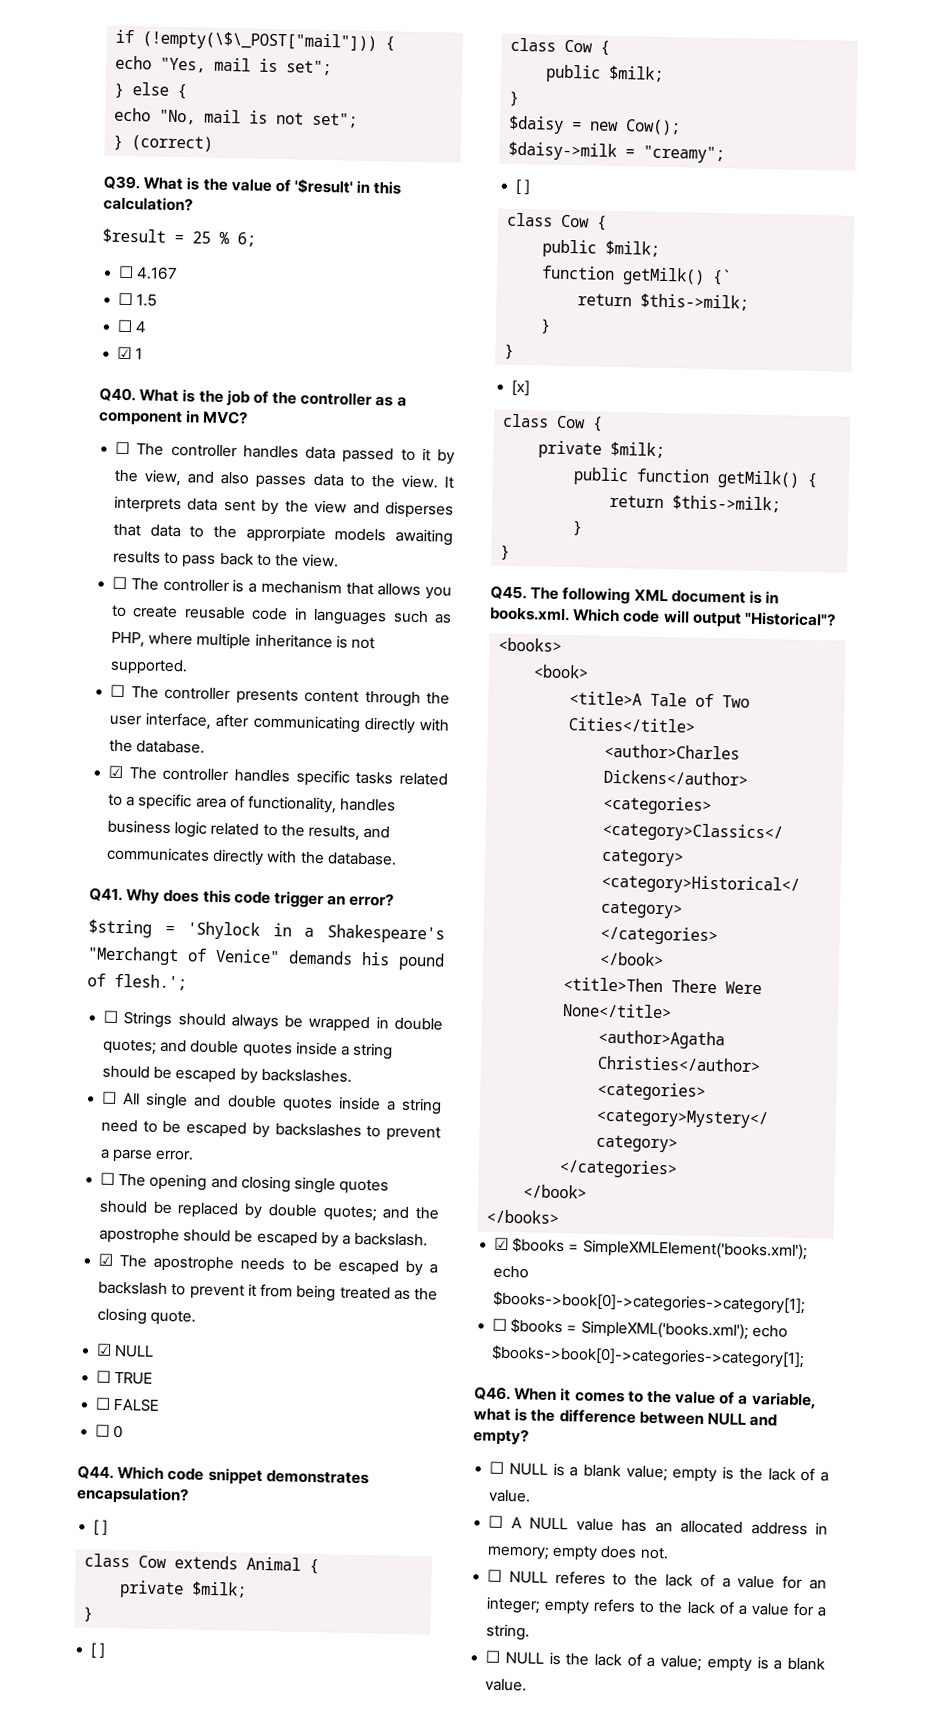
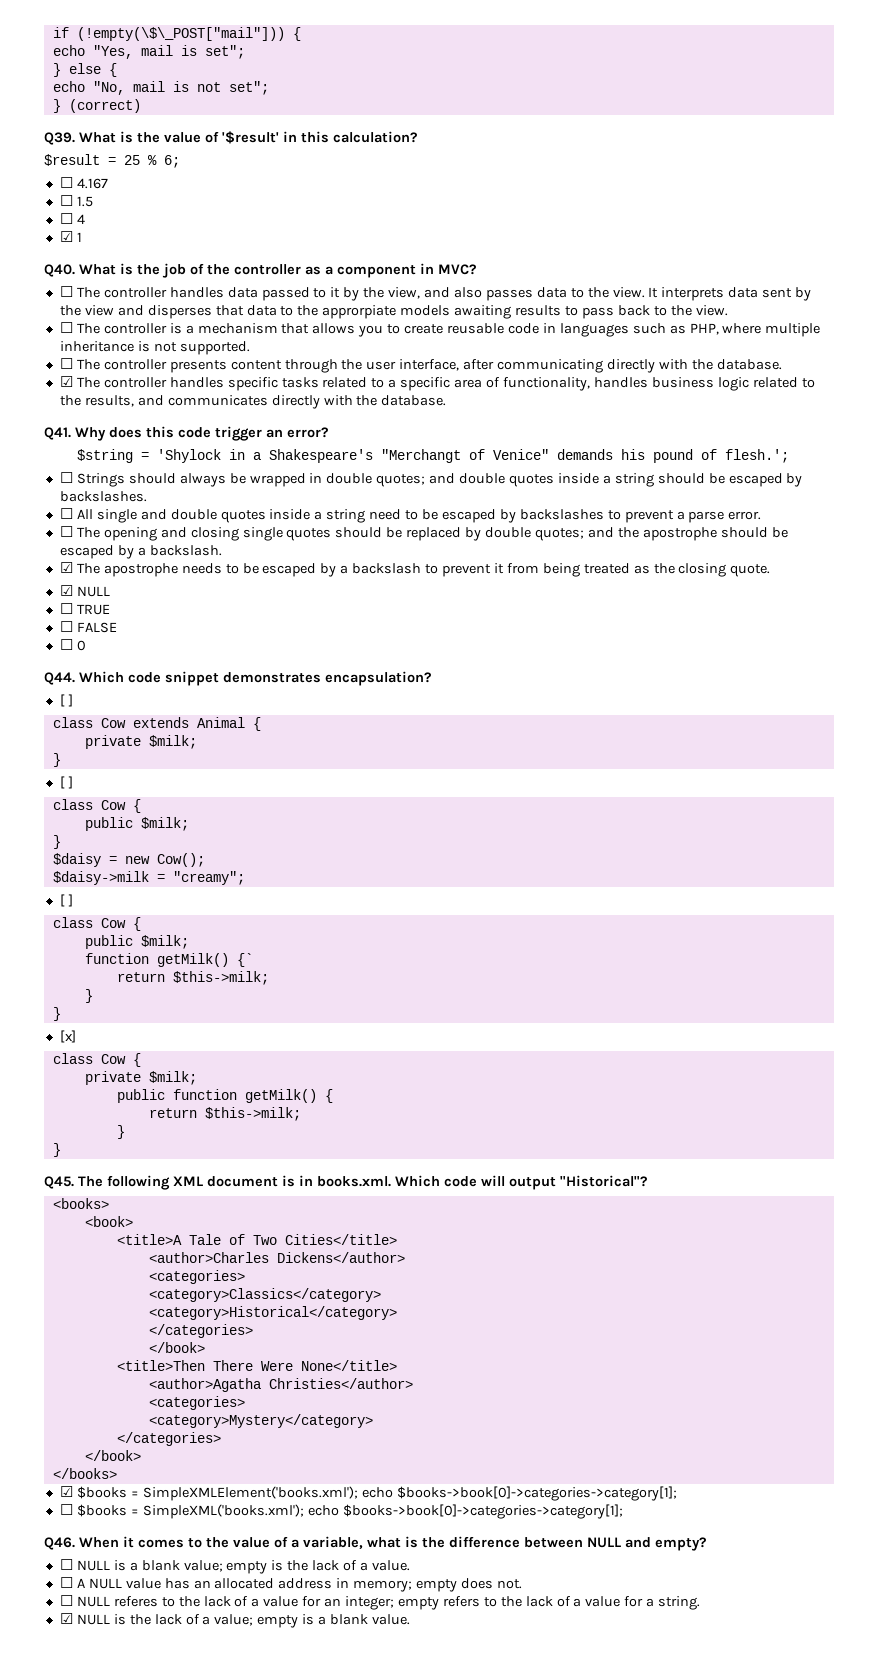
- ☐ NULL is the lack of a value; empty is a blank value.
+ ☑ NULL is the lack of a value; empty is a blank value.

